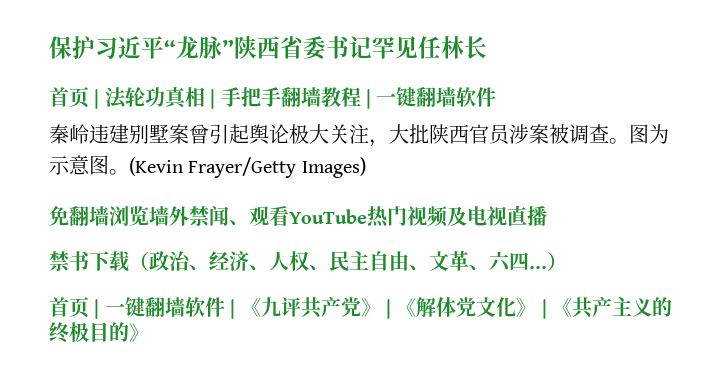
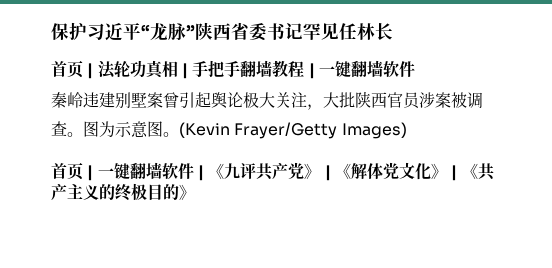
- 免翻墙浏览墙外禁闻、观看YouTube热门视频及电视直播
- 禁书下载（政治、经济、人权、民主自由、文革、六四...）

